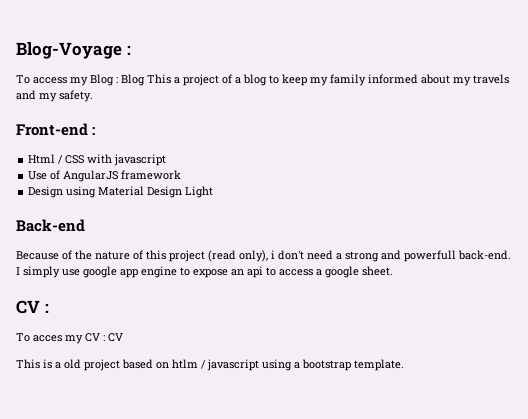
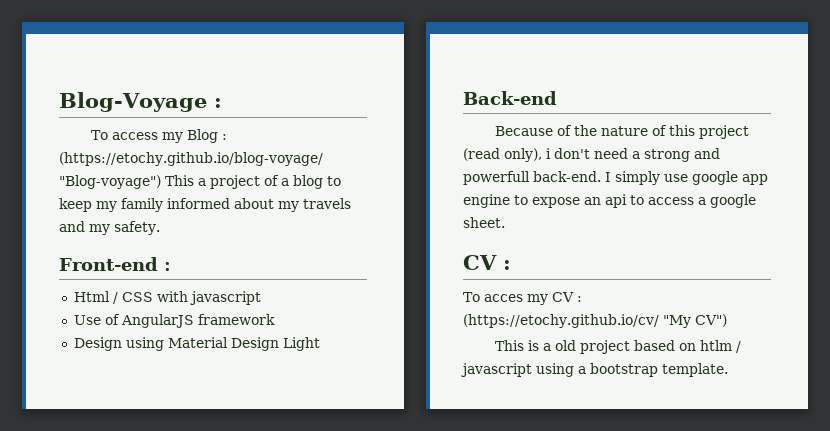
- To access my Blog : Blog This a project of a blog to keep my family informed about my travels and my safety.
+ To access my Blog : (https://etochy.github.io/blog-voyage/ "Blog-voyage") This a project of a blog to keep my family informed about my travels and my safety.
- To acces my CV : CV
+ To acces my CV : (https://etochy.github.io/cv/ "My CV")

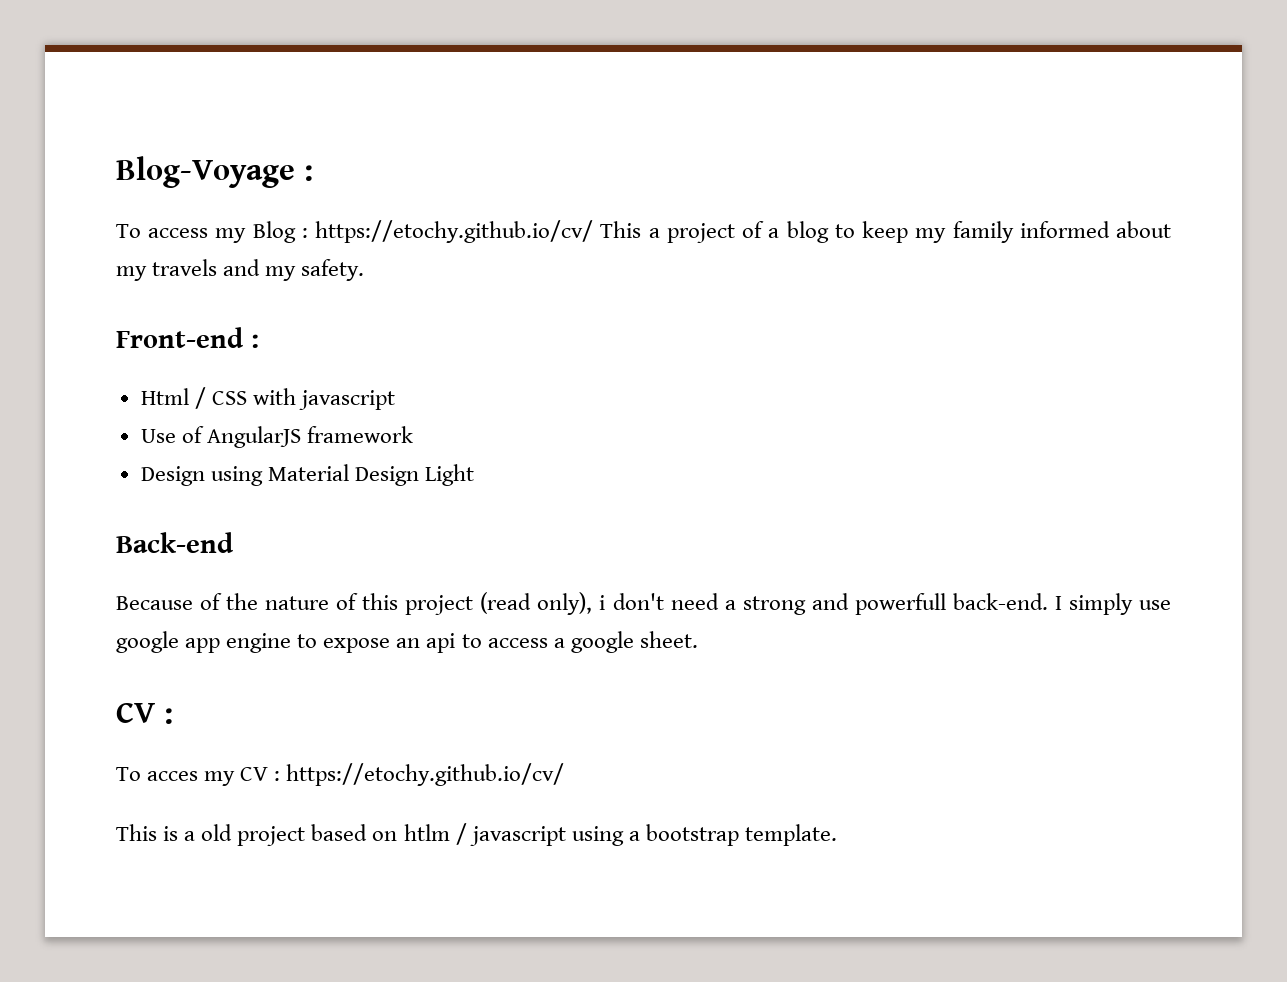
- To access my Blog : (https://etochy.github.io/blog-voyage/ "Blog-voyage") This a project of a blog to keep my family informed about my travels and my safety.
+ To access my Blog : https://etochy.github.io/cv/ This a project of a blog to keep my family informed about my travels and my safety.
- To acces my CV : (https://etochy.github.io/cv/ "My CV")
+ To acces my CV : https://etochy.github.io/cv/

